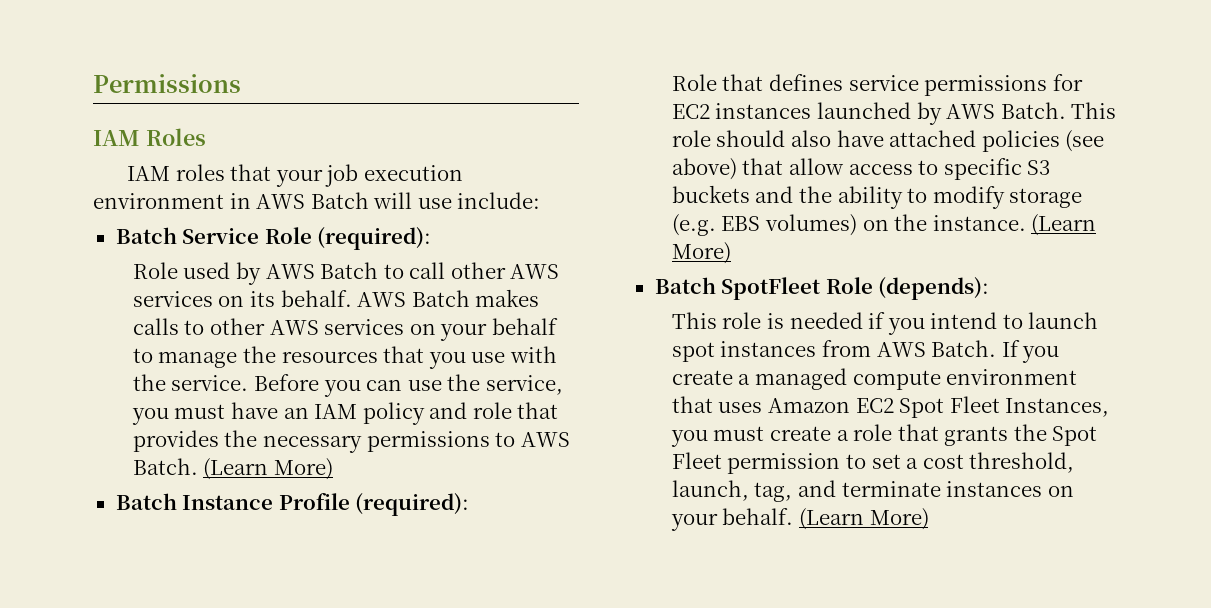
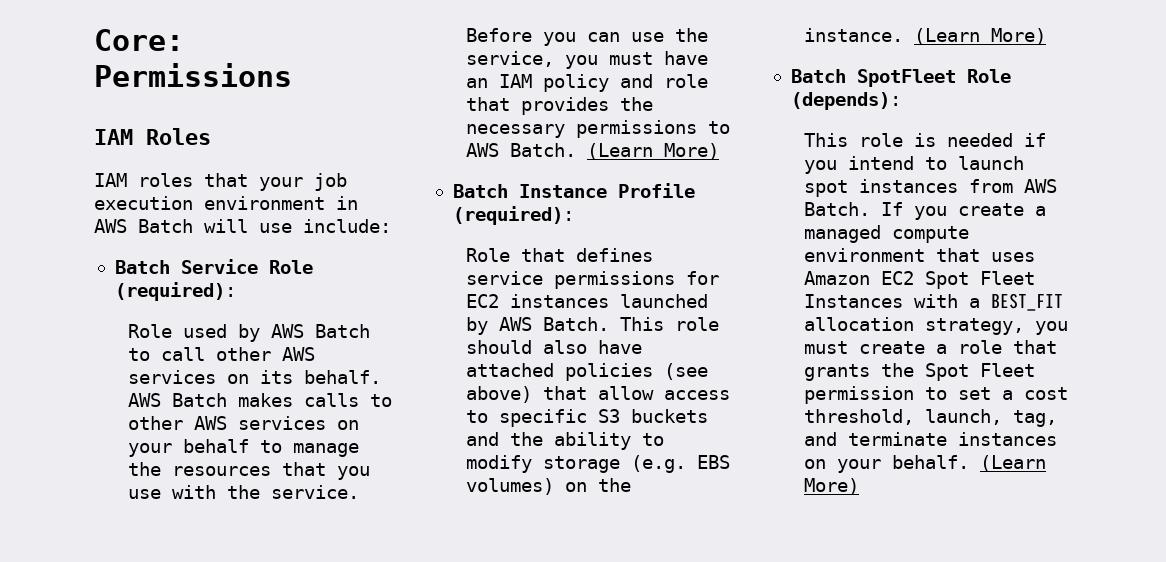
- Permissions
+ Core: Permissions
- If you create a managed compute environment that uses Amazon EC2 Spot Fleet Instances, you must create a role that grants the Spot Fleet permission to set a cost threshold, launch, tag, and terminate instances on your behalf.
+ If you create a managed compute environment that uses Amazon EC2 Spot Fleet Instances with a BEST_FIT allocation strategy, you must create a role that grants the Spot Fleet permission to set a cost threshold, launch, tag, and terminate instances on your behalf.

